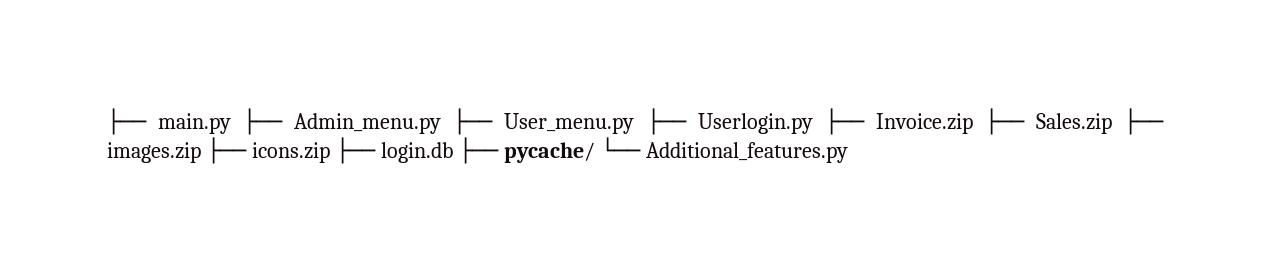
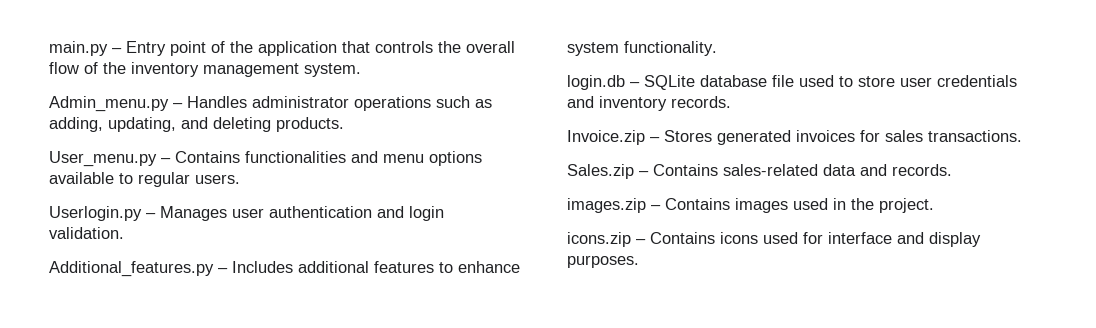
- ├── main.py ├── Admin_menu.py ├── User_menu.py ├── Userlogin.py ├── Invoice.zip ├── Sales.zip ├── images.zip ├── icons.zip ├── login.db ├── pycache/ └── Additional_features.py
+ main.py – Entry point of the application that controls the overall flow of the inventory management system.
+ Admin_menu.py – Handles administrator operations such as adding, updating, and deleting products.
+ User_menu.py – Contains functionalities and menu options available to regular users.
+ Userlogin.py – Manages user authentication and login validation.
+ Additional_features.py – Includes additional features to enhance system functionality.
+ login.db – SQLite database file used to store user credentials and inventory records.
+ Invoice.zip – Stores generated invoices for sales transactions.
+ Sales.zip – Contains sales-related data and records.
+ images.zip – Contains images used in the project.
+ icons.zip – Contains icons used for interface and display purposes.

